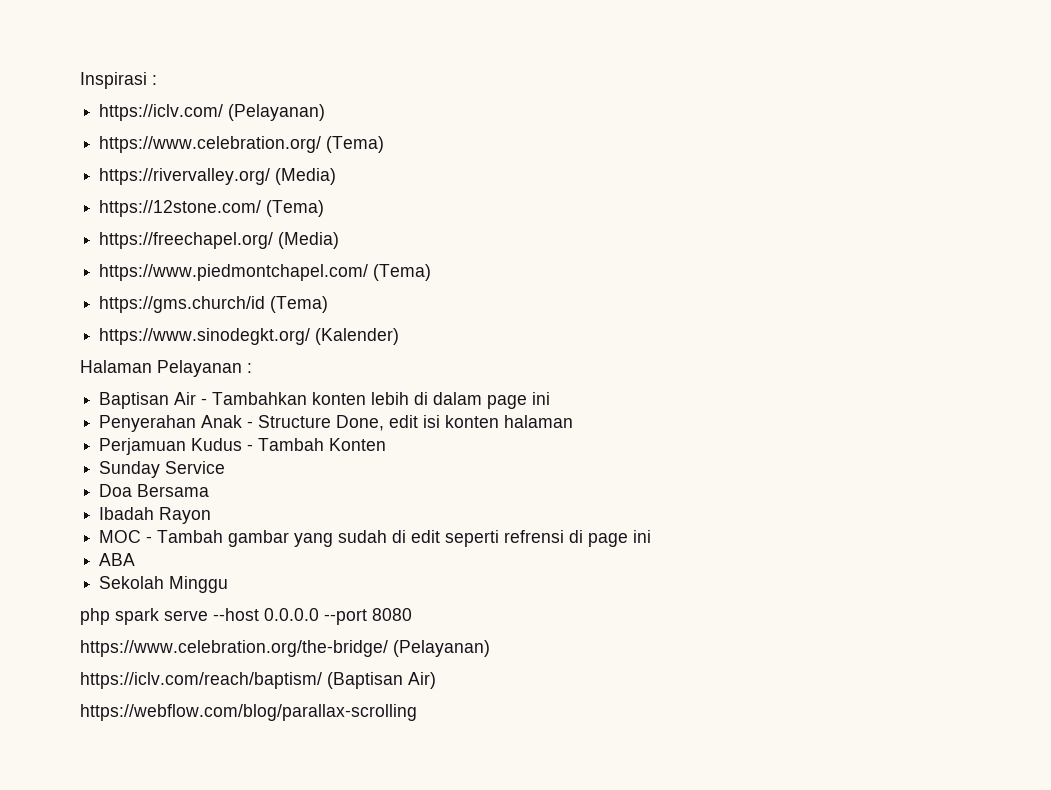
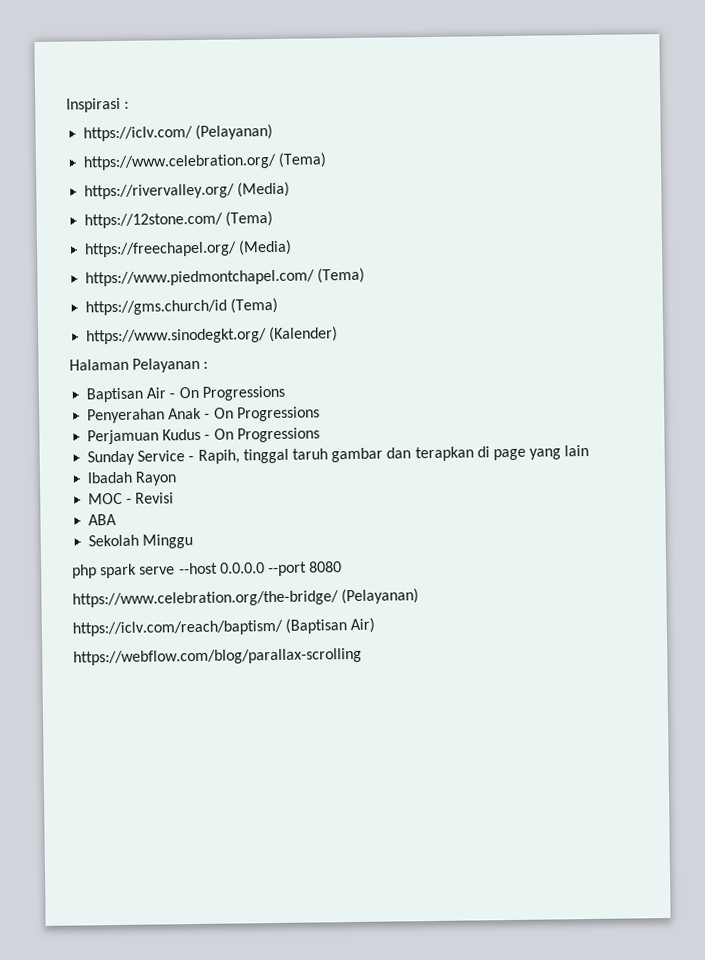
- Baptisan Air - Tambahkan konten lebih di dalam page ini
- Penyerahan Anak - Structure Done, edit isi konten halaman
+ Baptisan Air - On Progressions
+ Penyerahan Anak - On Progressions
- Perjamuan Kudus - Tambah Konten
+ Perjamuan Kudus - On Progressions
- Sunday Service
- Doa Bersama
+ Sunday Service - Rapih, tinggal taruh gambar dan terapkan di page yang lain
  Ibadah Rayon
- MOC - Tambah gambar yang sudah di edit seperti refrensi di page ini
+ MOC - Revisi

